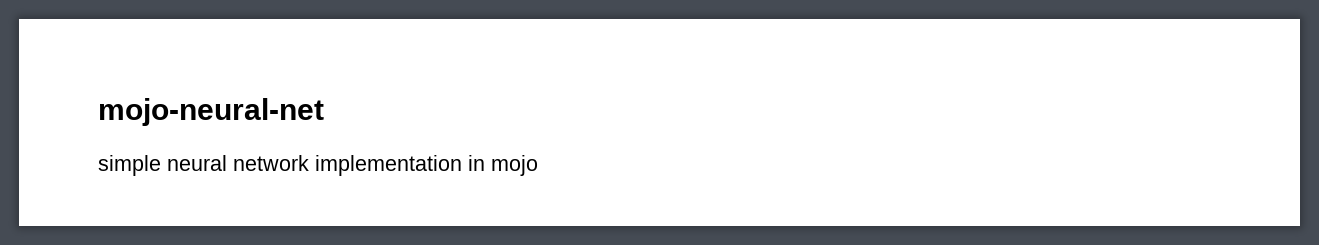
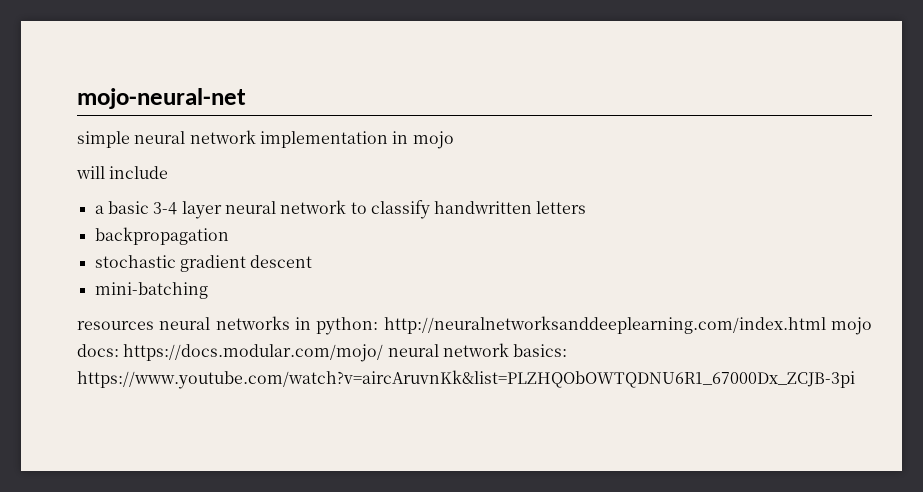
+ will include
+ a basic 3-4 layer neural network to classify handwritten letters
+ backpropagation
+ stochastic gradient descent
+ mini-batching
+ resources neural networks in python: http://neuralnetworksanddeeplearning.com/index.html mojo docs: https://docs.modular.com/mojo/ neural network basics: https://www.youtube.com/watch?v=aircAruvnKk&list=PLZHQObOWTQDNU6R1_67000Dx_ZCJB-3pi

